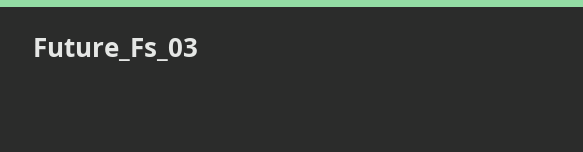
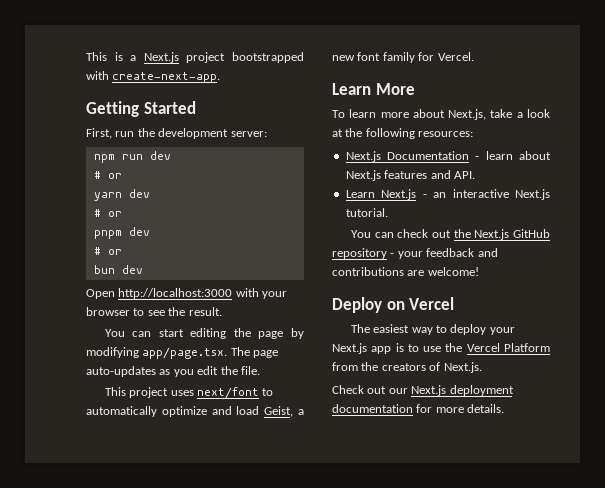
- Future_Fs_03
+ This is a Next.js project bootstrapped with create-next-app.
+ Getting Started
+ First, run the development server:
+ npm run dev
+ # or
+ yarn dev
+ # or
+ pnpm dev
+ # or
+ bun dev
+ Open http://localhost:3000 with your browser to see the result.
+ You can start editing the page by modifying app/page.tsx. The page auto-updates as you edit the file.
+ This project uses next/font to automatically optimize and load Geist, a new font family for Vercel.
+ Learn More
+ To learn more about Next.js, take a look at the following resources:
+ Next.js Documentation - learn about Next.js features and API.
+ Learn Next.js - an interactive Next.js tutorial.
+ You can check out the Next.js GitHub repository - your feedback and contributions are welcome!
+ Deploy on Vercel
+ The easiest way to deploy your Next.js app is to use the Vercel Platform from the creators of Next.js.
+ Check out our Next.js deployment documentation for more details.

